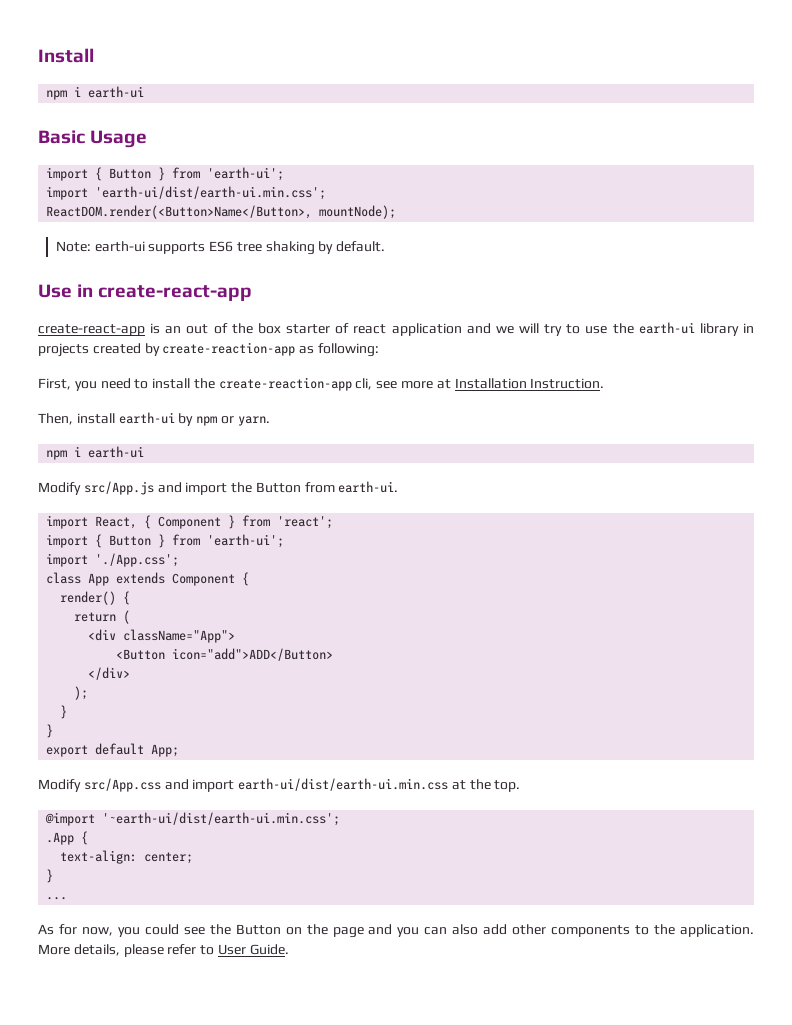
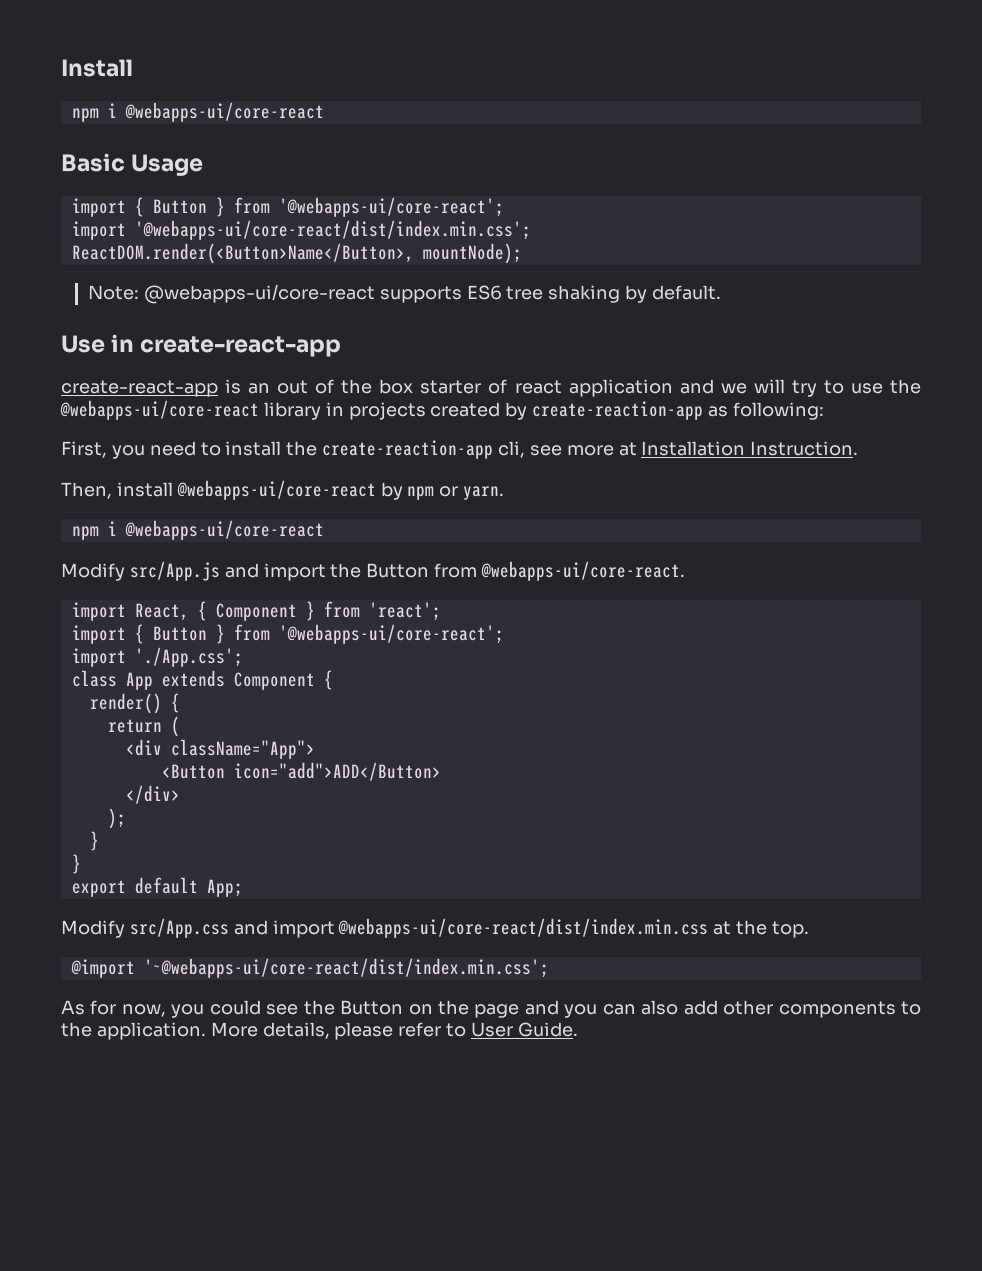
  Install
- npm i earth-ui
+ npm i @webapps-ui/core-react
  Basic Usage
- import { Button } from 'earth-ui';
- import 'earth-ui/dist/earth-ui.min.css';
+ import { Button } from '@webapps-ui/core-react';
+ import '@webapps-ui/core-react/dist/index.min.css';
- Note: earth-ui supports ES6 tree shaking by default.
+ Note: @webapps-ui/core-react supports ES6 tree shaking by default.
- create-react-app is an out of the box starter of react application and we will try to use the earth-ui library in projects created by create-reaction-app as following:
+ create-react-app is an out of the box starter of react application and we will try to use the @webapps-ui/core-react library in projects created by create-reaction-app as following:
- Then, install earth-ui by npm or yarn.
- npm i earth-ui
+ Then, install @webapps-ui/core-react by npm or yarn.
+ npm i @webapps-ui/core-react
- Modify src/App.js and import the Button from earth-ui.
+ Modify src/App.js and import the Button from @webapps-ui/core-react.
  import React, { Component } from 'react';
- import { Button } from 'earth-ui';
+ import { Button } from '@webapps-ui/core-react';
- Modify src/App.css and import earth-ui/dist/earth-ui.min.css at the top.
+ Modify src/App.css and import @webapps-ui/core-react/dist/index.min.css at the top.
- @import '~earth-ui/dist/earth-ui.min.css';
- .App {
- text-align: center;
- }
- ...
+ @import '~@webapps-ui/core-react/dist/index.min.css';

